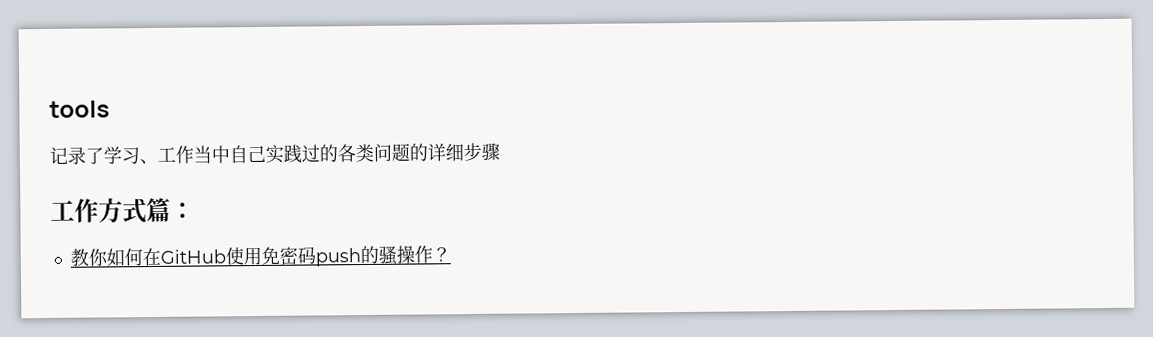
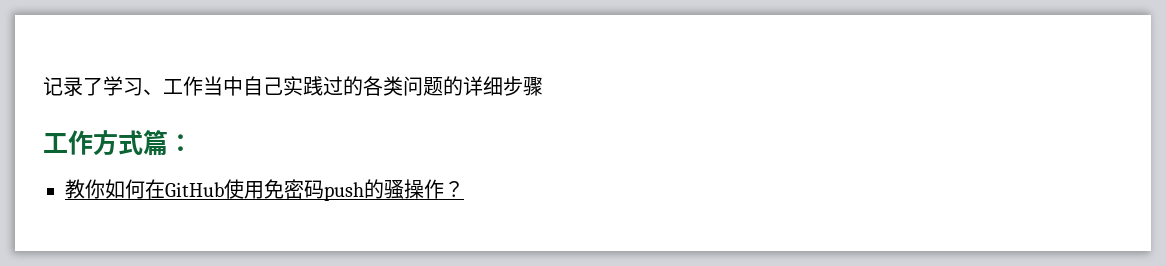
- tools

